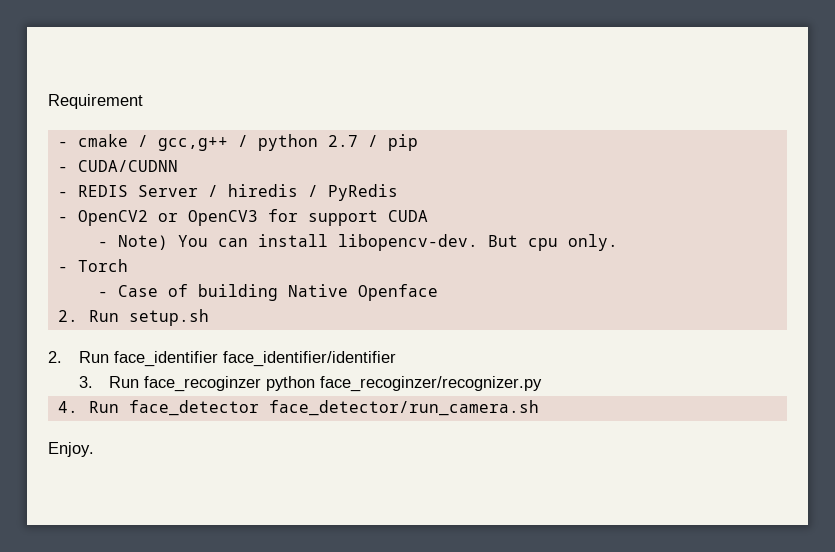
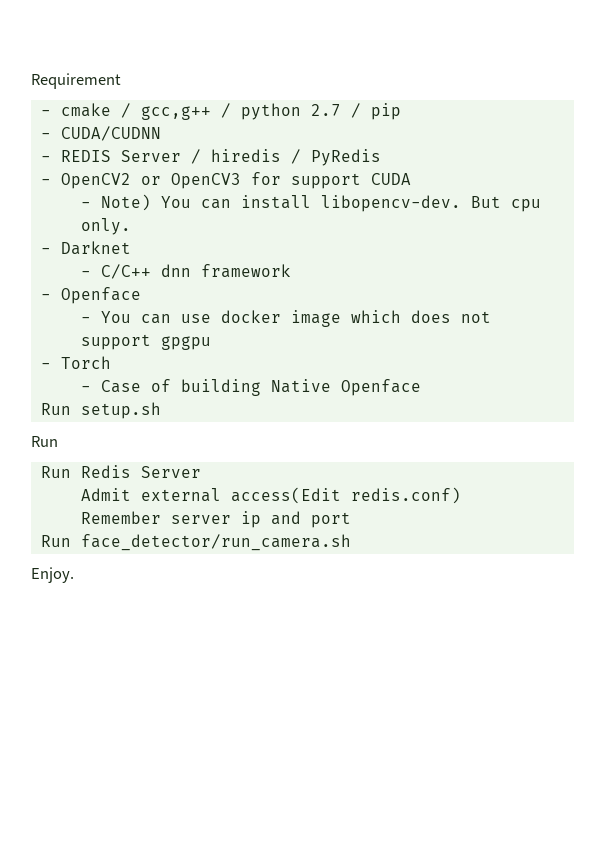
+ - Darknet
+ - C/C++ dnn framework
+ - Openface
+ - You can use docker image which does not support gpgpu
- 2. Run setup.sh
- 2. Run face_identifier face_identifier/identifier
- 3. Run face_recoginzer python face_recoginzer/recognizer.py
- 4. Run face_detector face_detector/run_camera.sh
+ Run setup.sh
+ Run
+ Run Redis Server
+ Admit external access(Edit redis.conf)
+ Remember server ip and port
+ Run face_detector/run_camera.sh

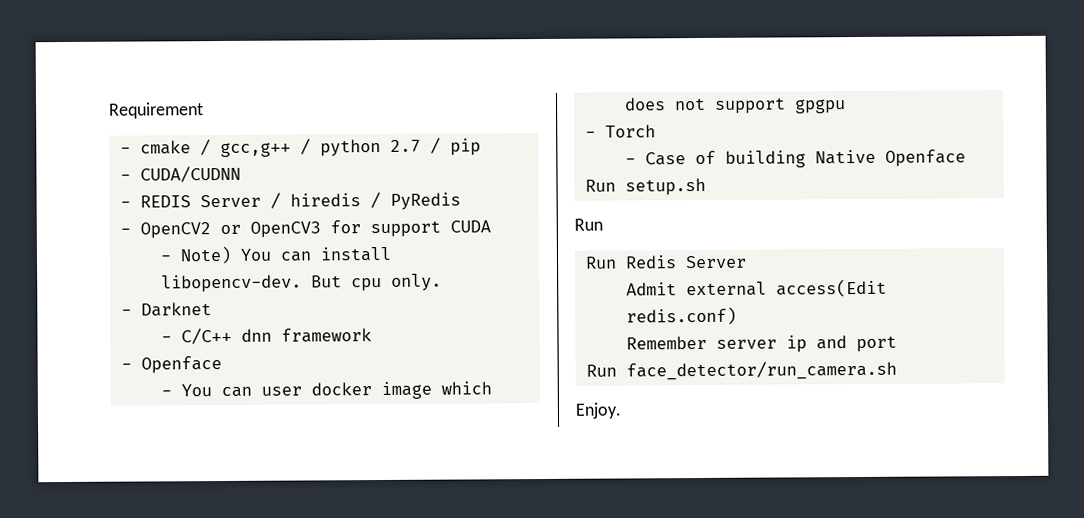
- - You can use docker image which does not support gpgpu
+ - You can user docker image which does not support gpgpu

